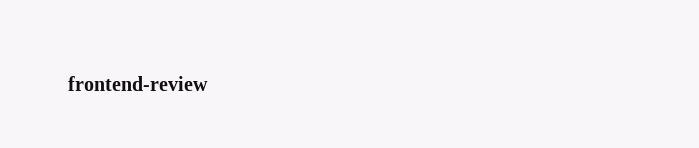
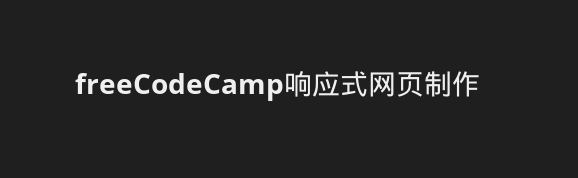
- frontend-review
+ freeCodeCamp响应式网页制作

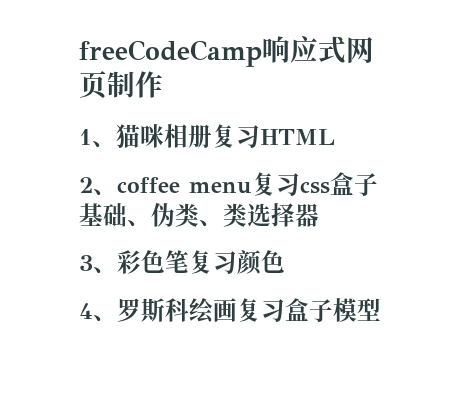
+ 1、猫咪相册复习HTML
+ 2、coffee menu复习css盒子基础、伪类、类选择器
+ 3、彩色笔复习颜色
+ 4、罗斯科绘画复习盒子模型

